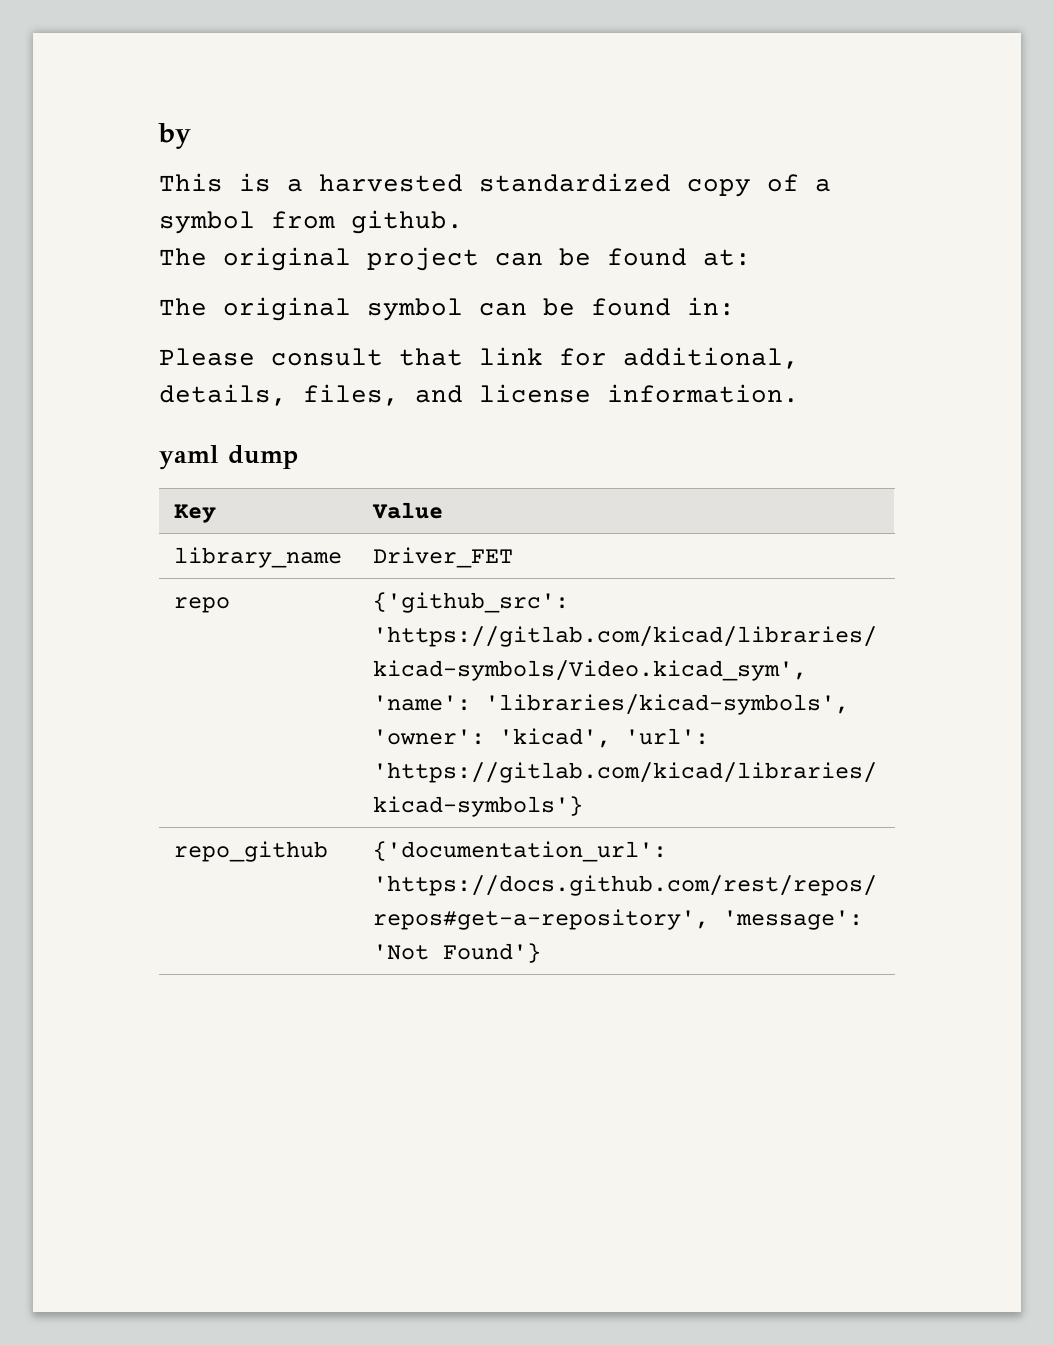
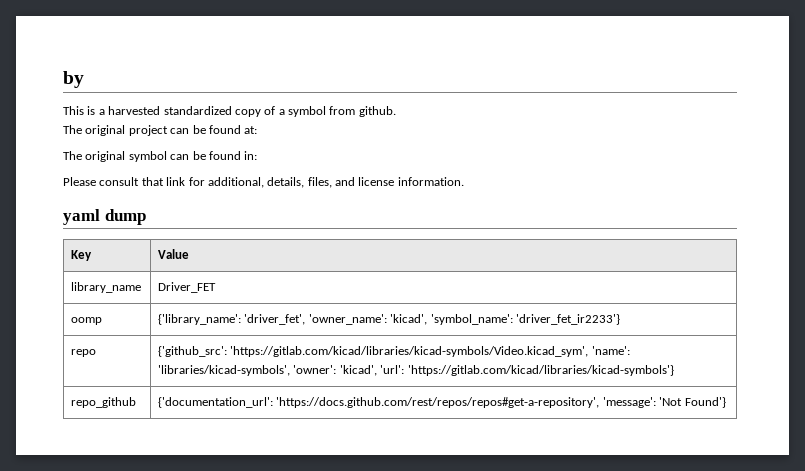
+ oomp | {'library_name': 'driver_fet', 'owner_name': 'kicad', 'symbol_name': 'driver_fet_ir2233'}

